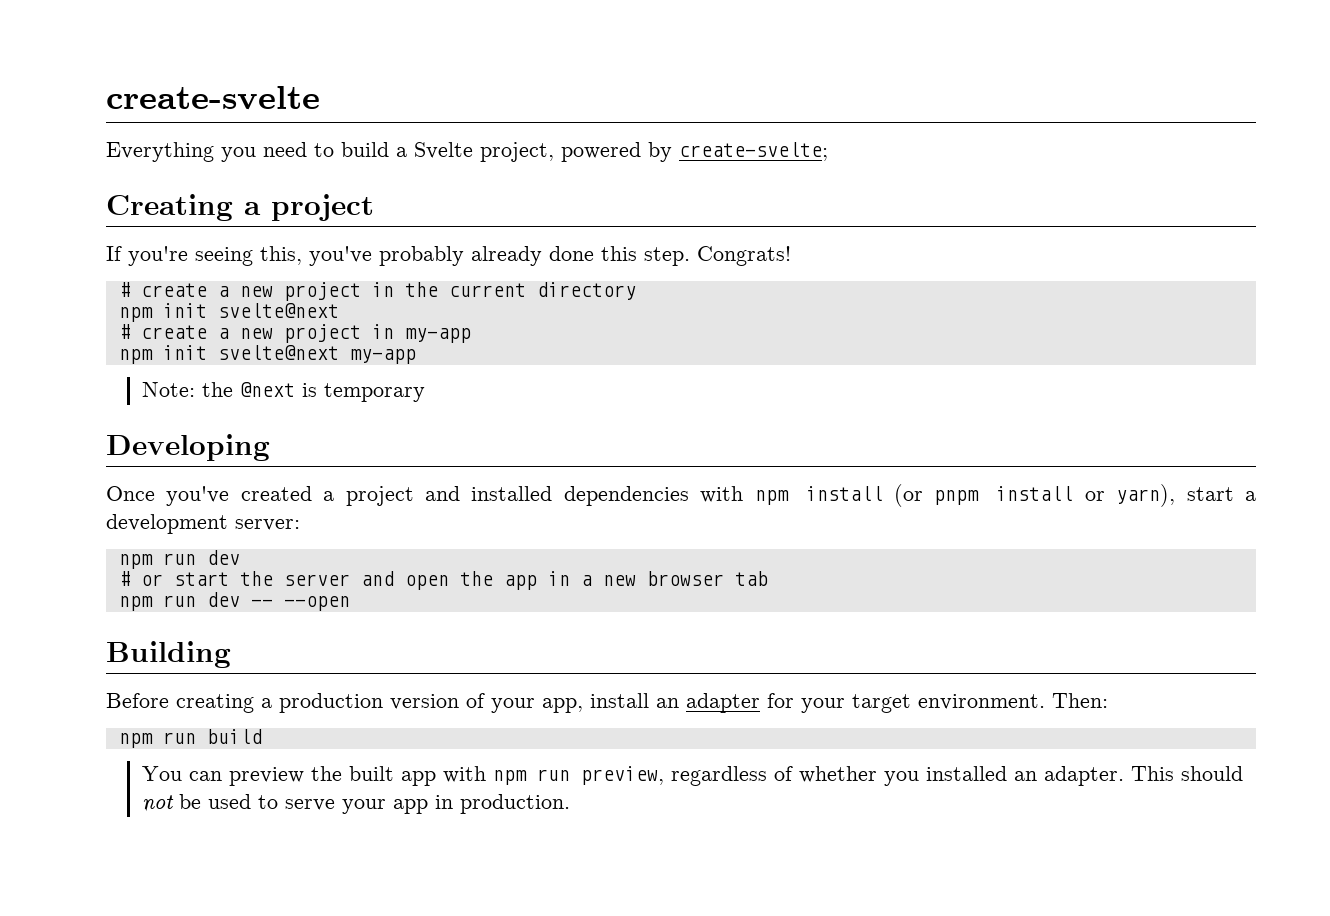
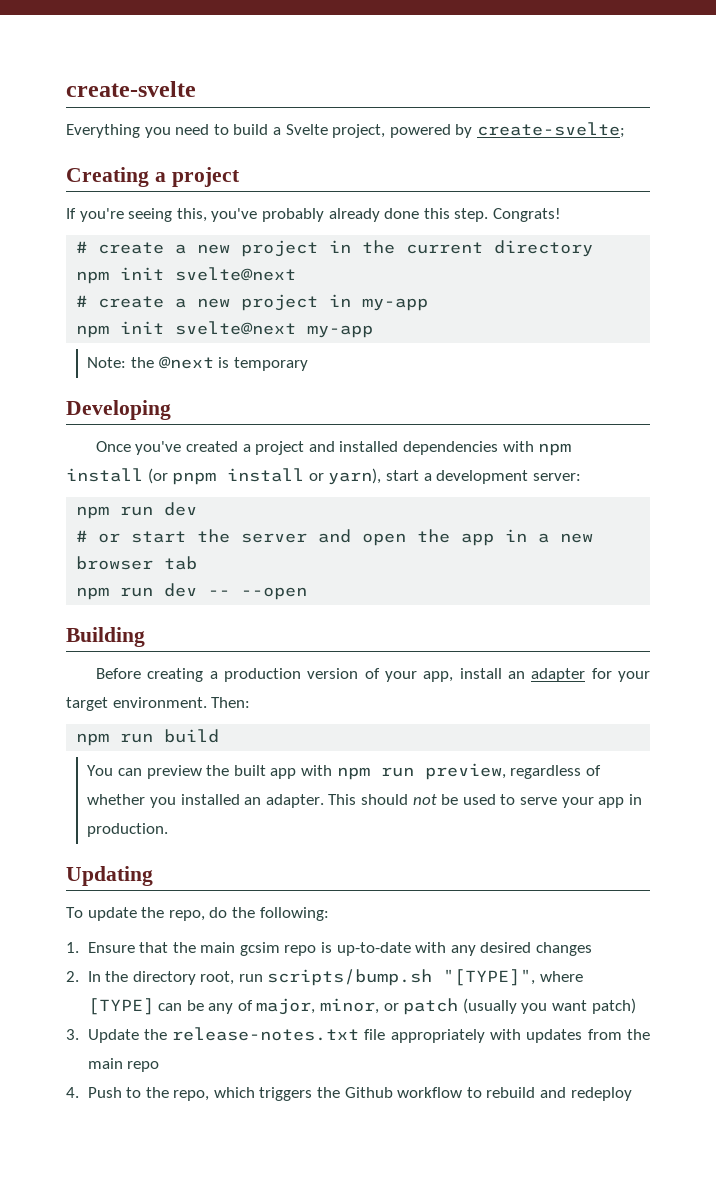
+ Updating
+ To update the repo, do the following:
+ 1. Ensure that the main gcsim repo is up-to-date with any desired changes
+ 2. In the directory root, run scripts/bump.sh "[TYPE]", where [TYPE] can be any of major, minor, or patch (usually you want patch)
+ 3. Update the release-notes.txt file appropriately with updates from the main repo
+ 4. Push to the repo, which triggers the Github workflow to rebuild and redeploy

